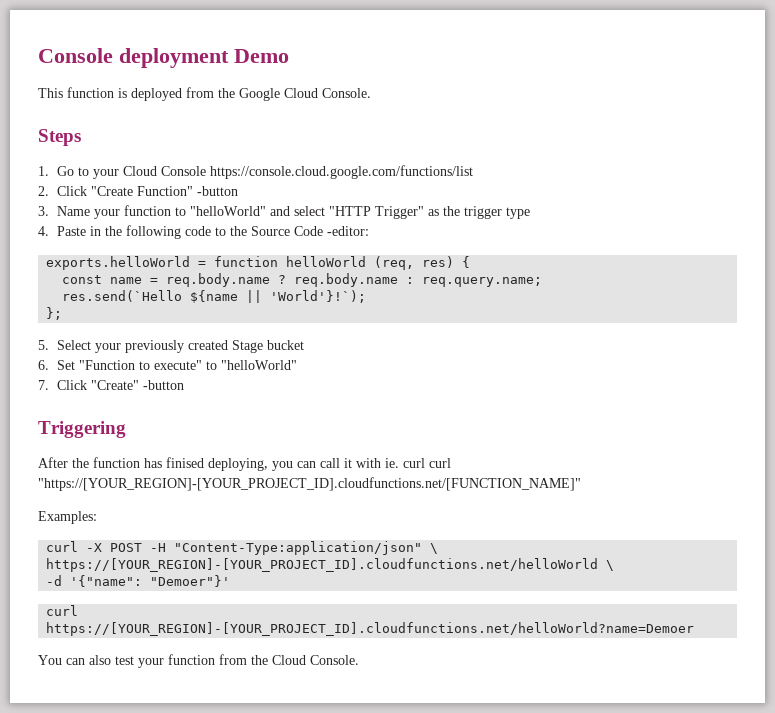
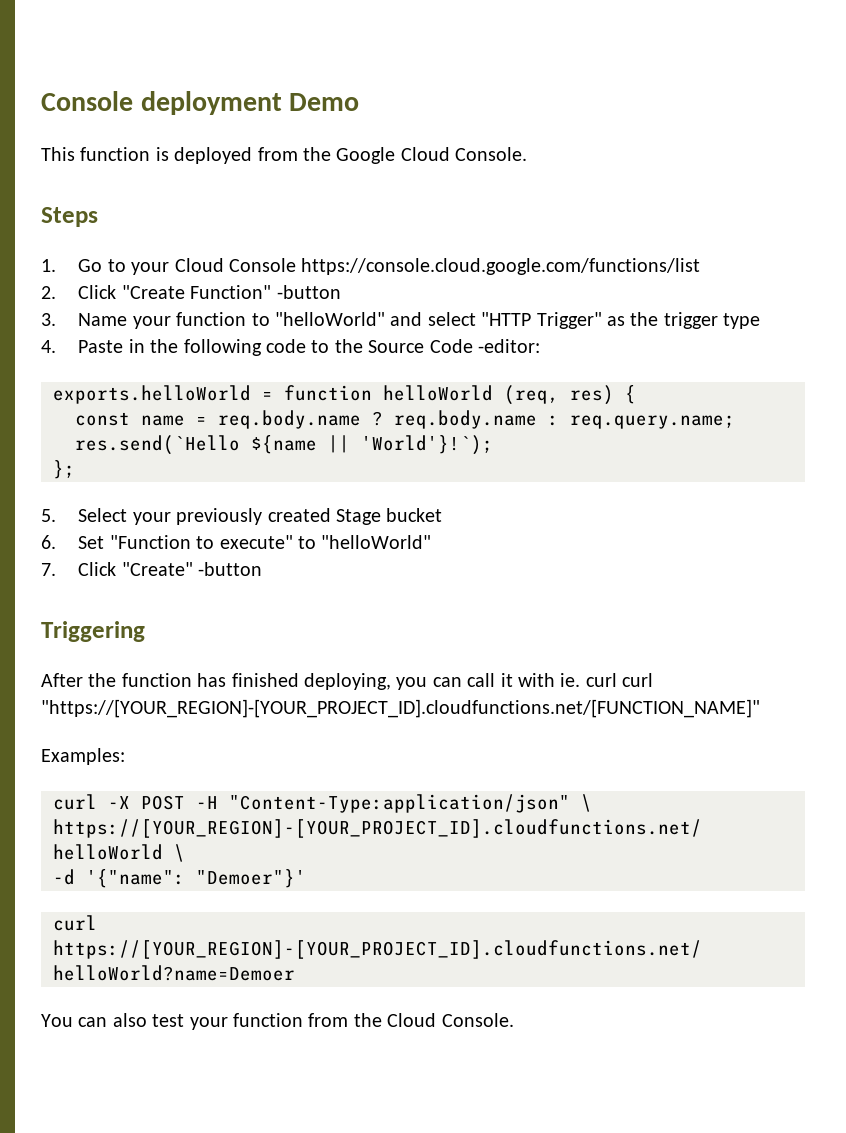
- After the function has finised deploying, you can call it with ie. curl curl "https://[YOUR_REGION]-[YOUR_PROJECT_ID].cloudfunctions.net/[FUNCTION_NAME]"
+ After the function has finished deploying, you can call it with ie. curl curl "https://[YOUR_REGION]-[YOUR_PROJECT_ID].cloudfunctions.net/[FUNCTION_NAME]"

